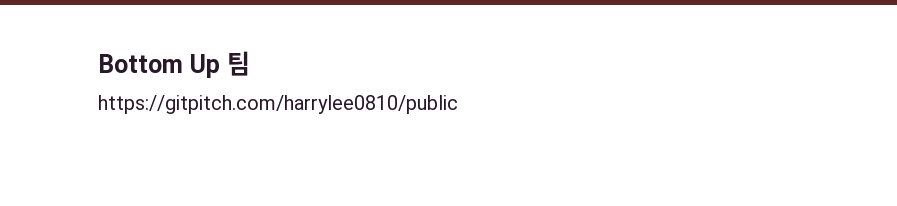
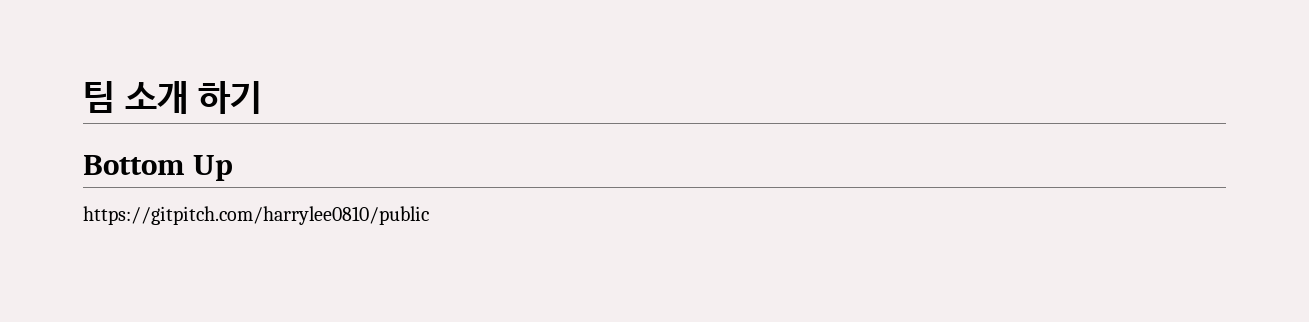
+ 팀 소개 하기
- Bottom Up 팀
+ Bottom Up

